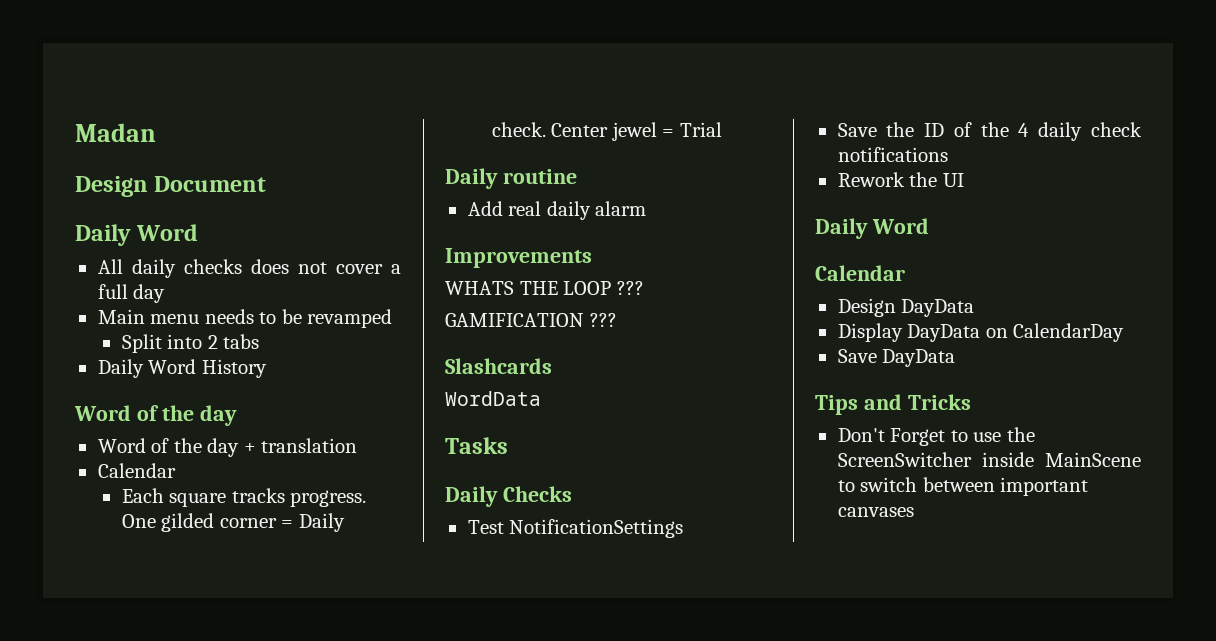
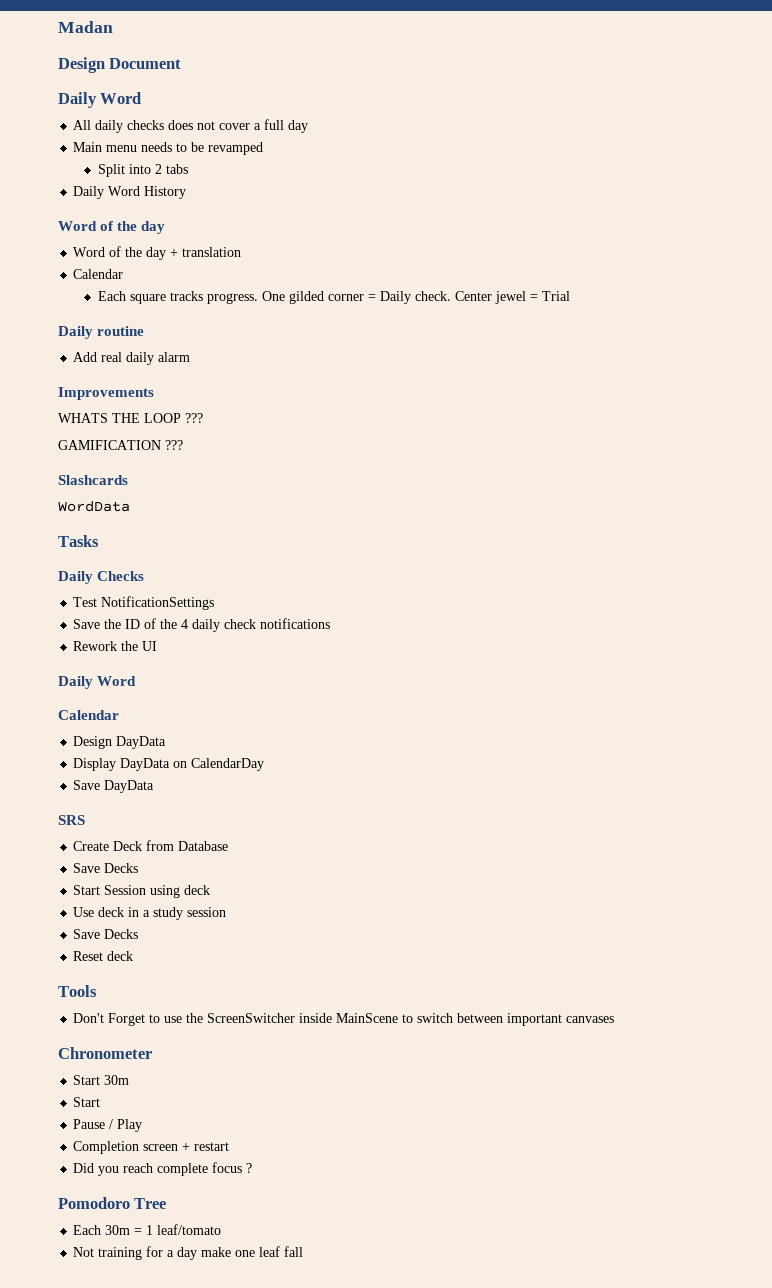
- Tips and Tricks
+ SRS
+ Create Deck from Database
+ Save Decks
+ Start Session using deck
+ Use deck in a study session
+ Save Decks
+ Reset deck
+ Tools
+ Chronometer
+ Start 30m
+ Start
+ Pause / Play
+ Completion screen + restart
+ Did you reach complete focus ?
+ Pomodoro Tree
+ Each 30m = 1 leaf/tomato
+ Not training for a day make one leaf fall

